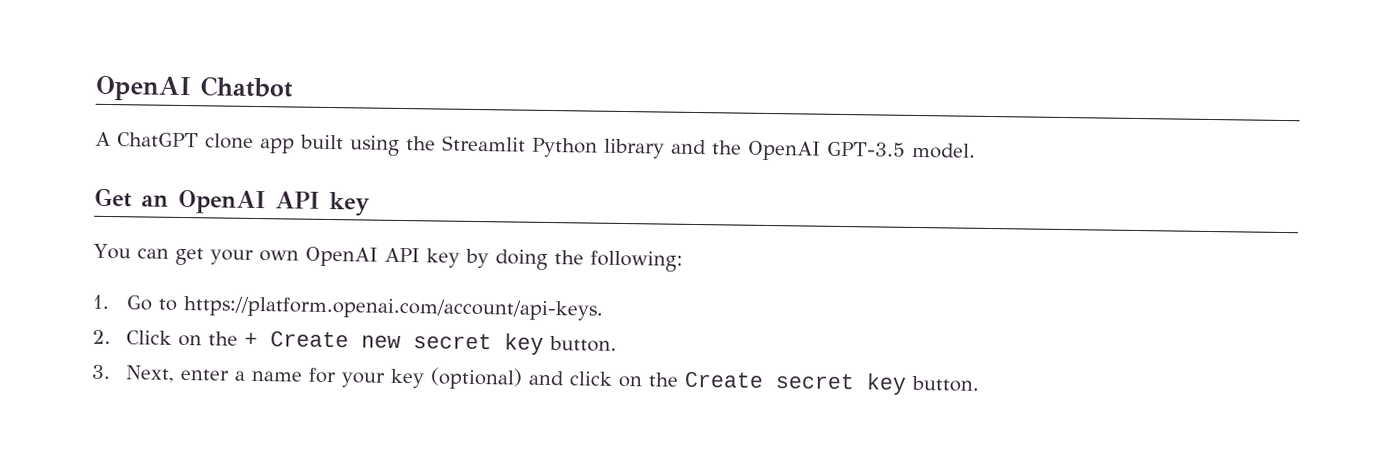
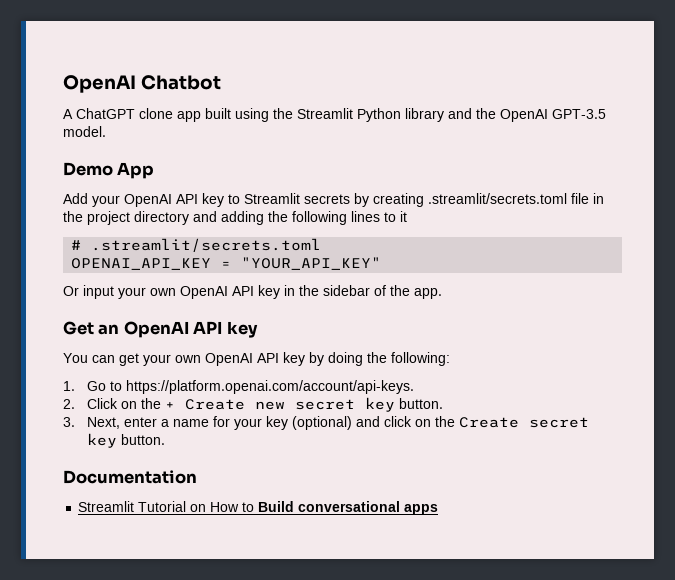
+ Demo App
+ Add your OpenAI API key to Streamlit secrets by creating .streamlit/secrets.toml file in the project directory and adding the following lines to it
+ # .streamlit/secrets.toml
+ OPENAI_API_KEY = "YOUR_API_KEY"
+ Or input your own OpenAI API key in the sidebar of the app.
+ Documentation
+ Streamlit Tutorial on How to Build conversational apps

